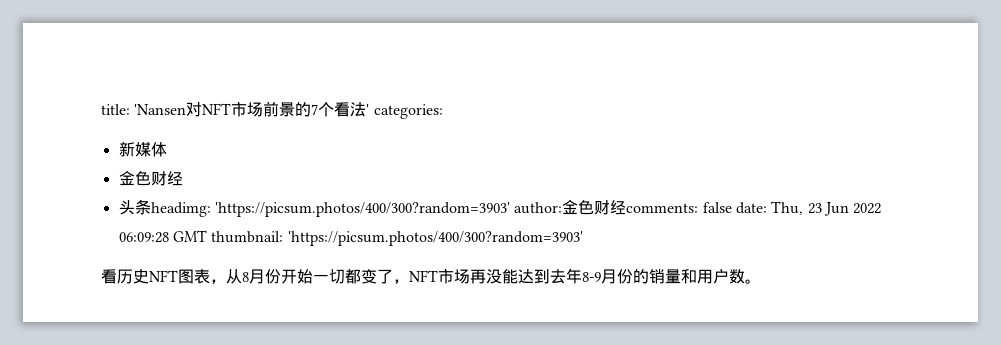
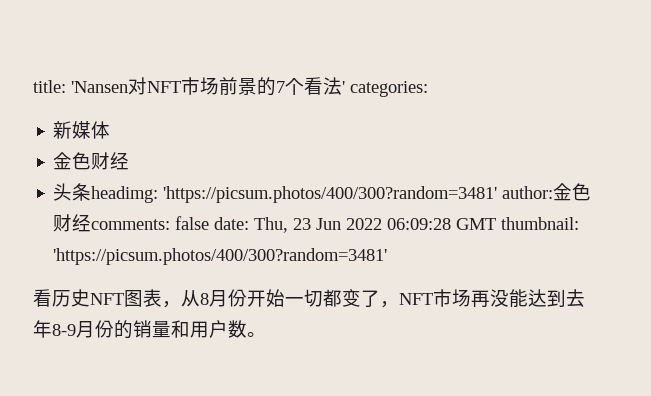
- 头条headimg: 'https://picsum.photos/400/300?random=3903' author:金色财经comments: false date: Thu, 23 Jun 2022 06:09:28 GMT thumbnail: 'https://picsum.photos/400/300?random=3903'
+ 头条headimg: 'https://picsum.photos/400/300?random=3481' author:金色财经comments: false date: Thu, 23 Jun 2022 06:09:28 GMT thumbnail: 'https://picsum.photos/400/300?random=3481'

